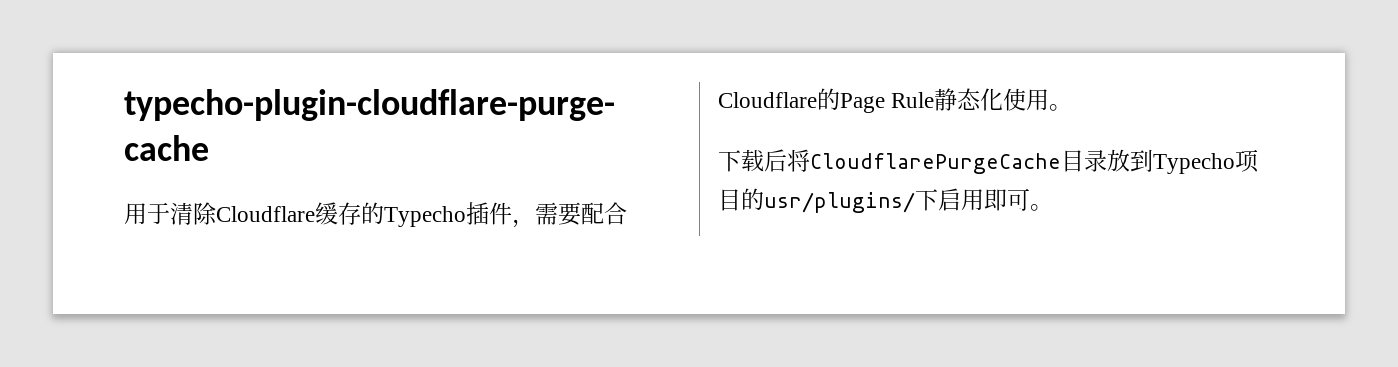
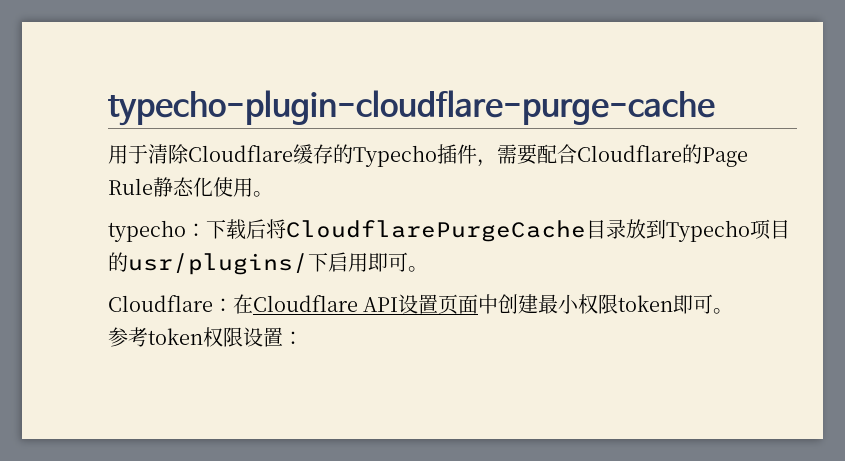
- 下载后将CloudflarePurgeCache目录放到Typecho项目的usr/plugins/下启用即可。
+ typecho：下载后将CloudflarePurgeCache目录放到Typecho项目的usr/plugins/下启用即可。
+ Cloudflare：在Cloudflare API设置页面中创建最小权限token即可。
+ 参考token权限设置：

